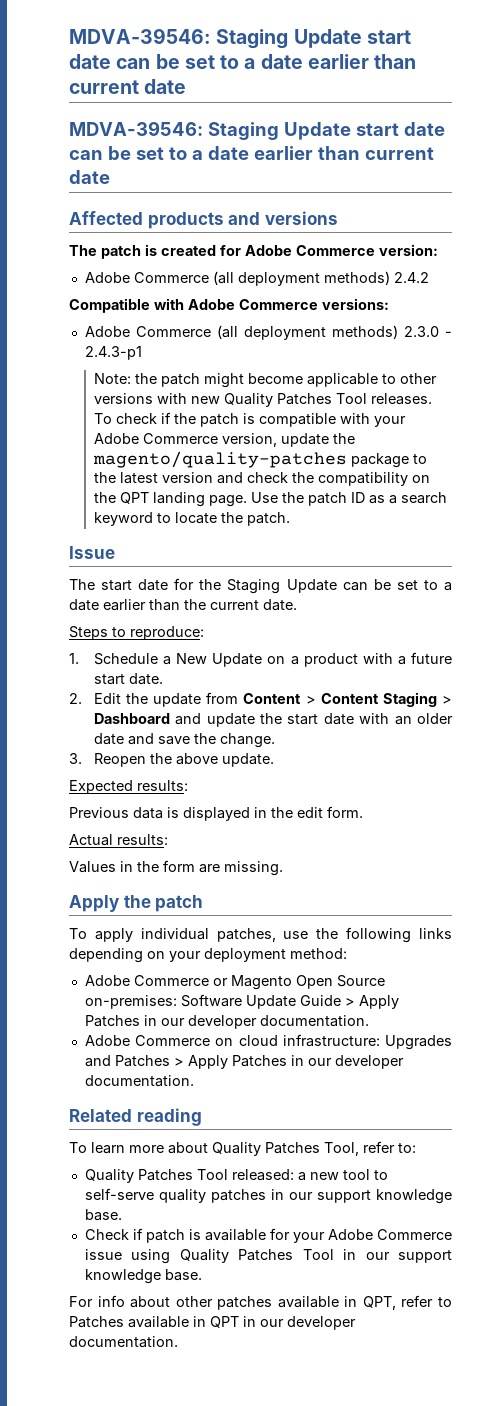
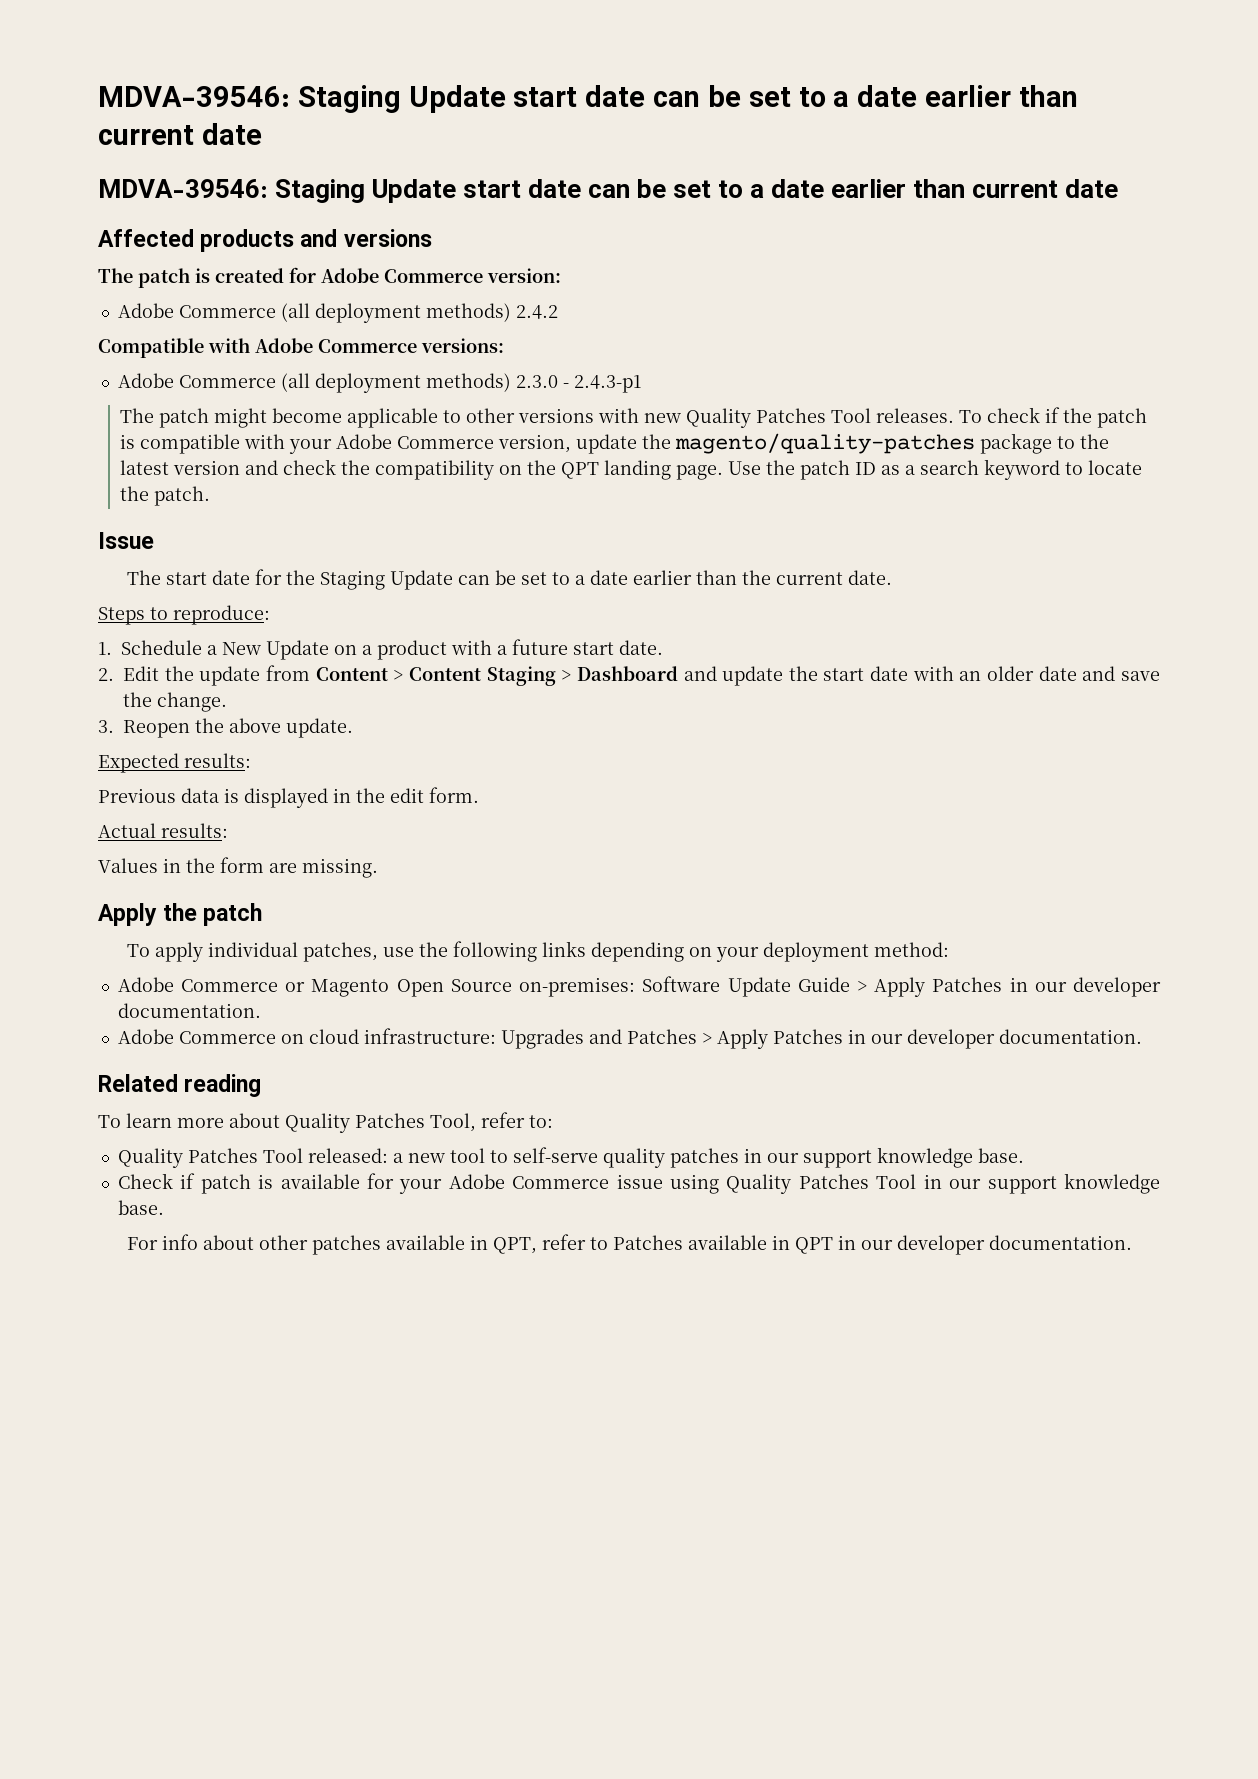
- Note: the patch might become applicable to other versions with new Quality Patches Tool releases.
+ The patch might become applicable to other versions with new Quality Patches Tool releases.

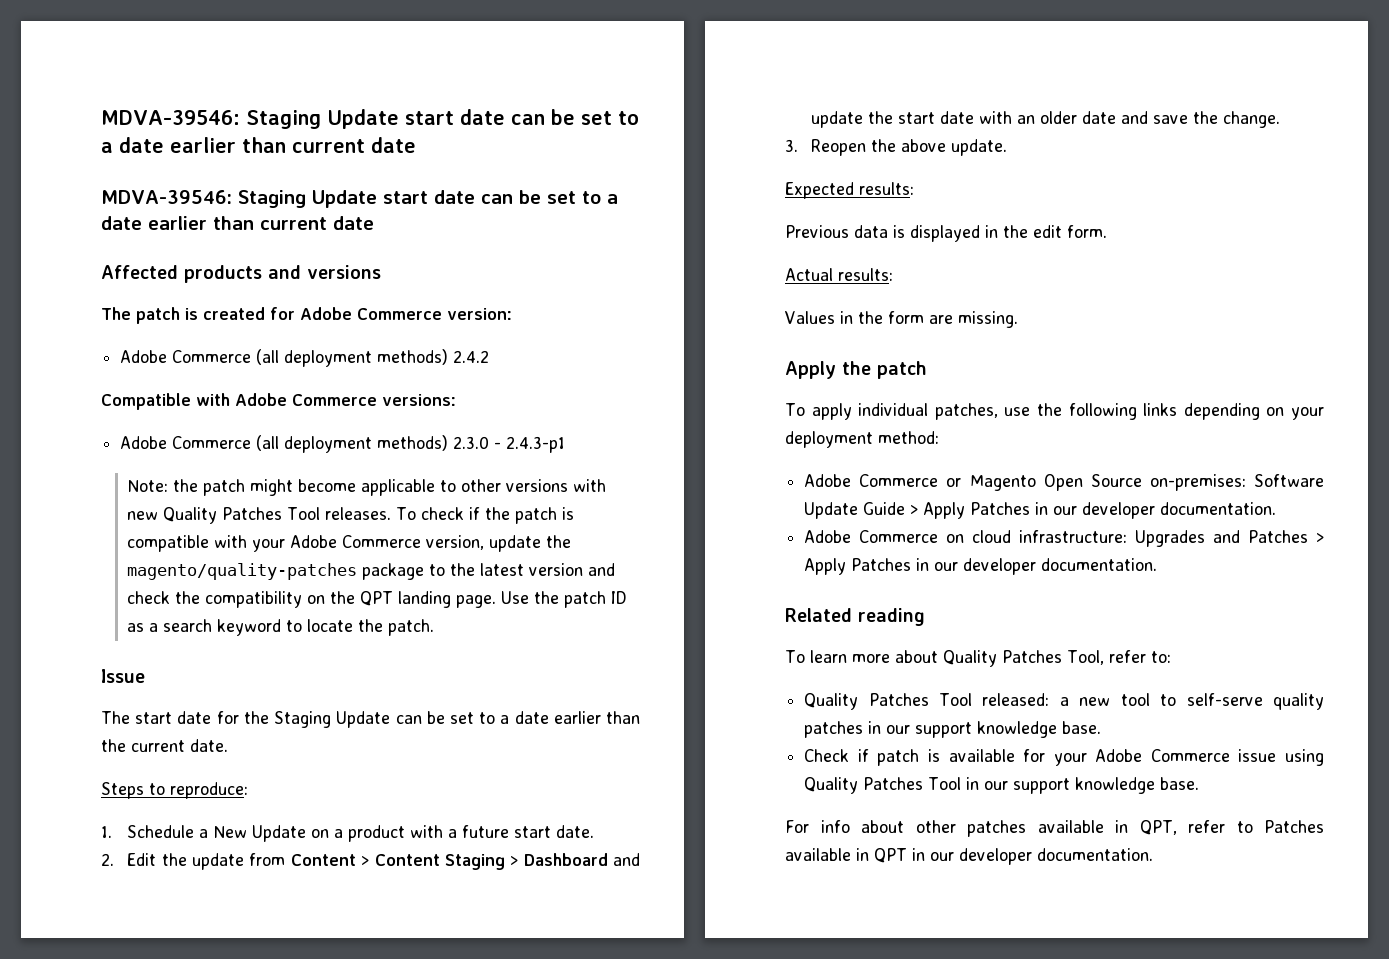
- The patch might become applicable to other versions with new Quality Patches Tool releases.
+ Note: the patch might become applicable to other versions with new Quality Patches Tool releases.

